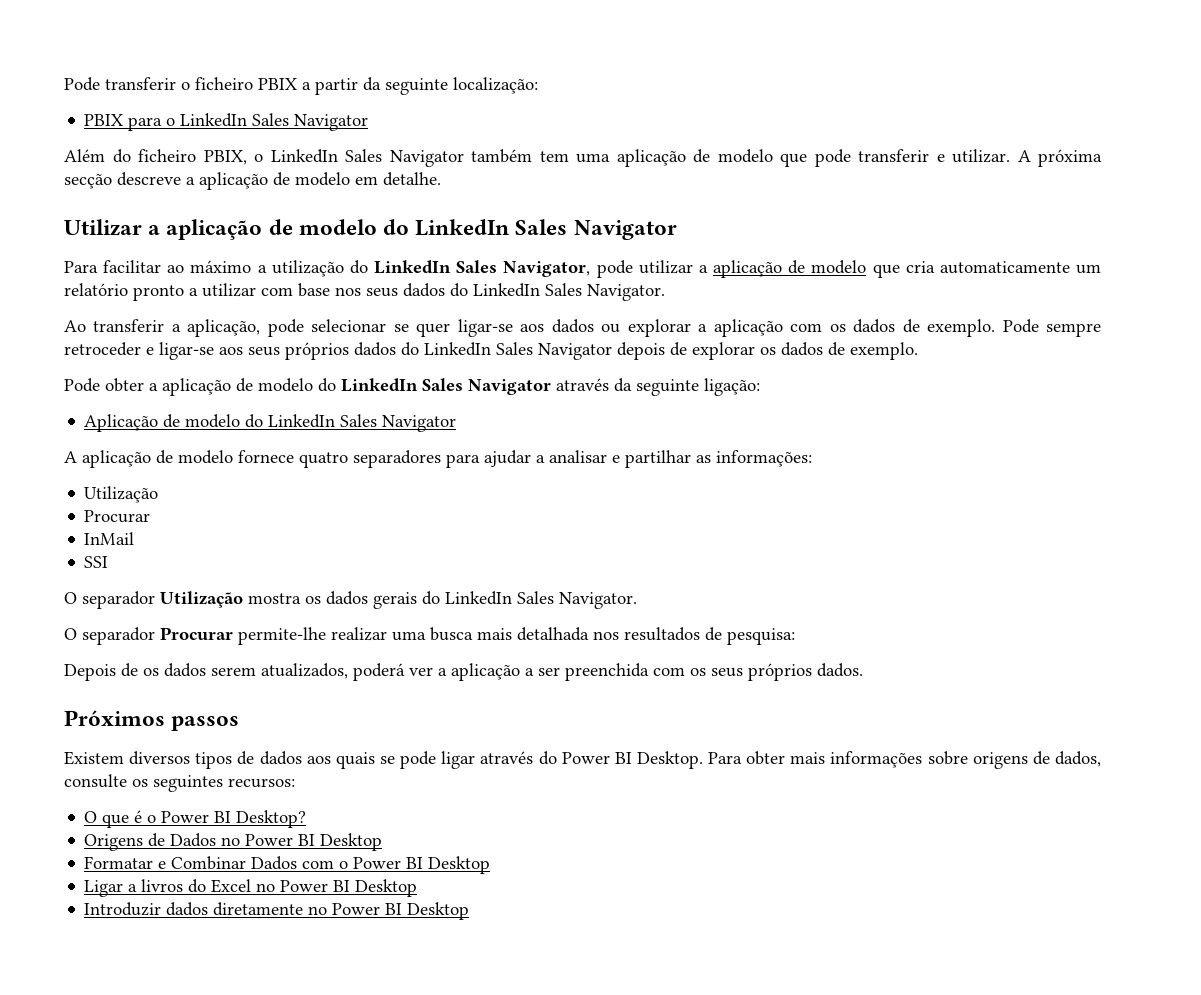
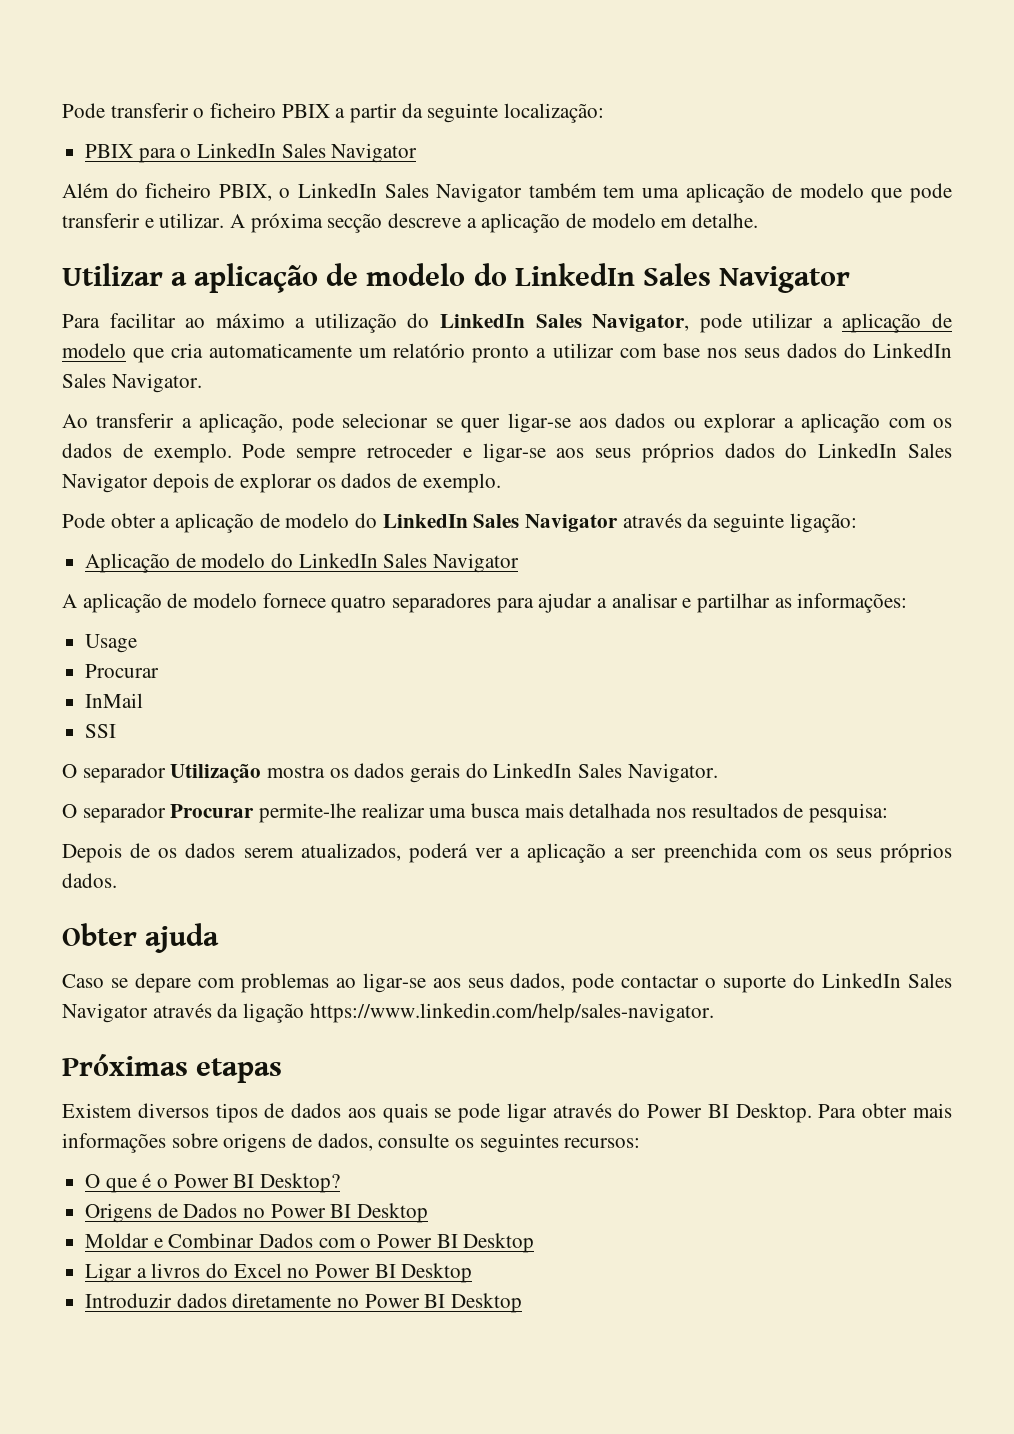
  A aplicação de modelo fornece quatro separadores para ajudar a analisar e partilhar as informações:
- Utilização
+ Usage
- Próximos passos
+ Obter ajuda
+ Caso se depare com problemas ao ligar-se aos seus dados, pode contactar o suporte do LinkedIn Sales Navigator através da ligação https://www.linkedin.com/help/sales-navigator.
+ Próximas etapas
- Formatar e Combinar Dados com o Power BI Desktop
+ Moldar e Combinar Dados com o Power BI Desktop

